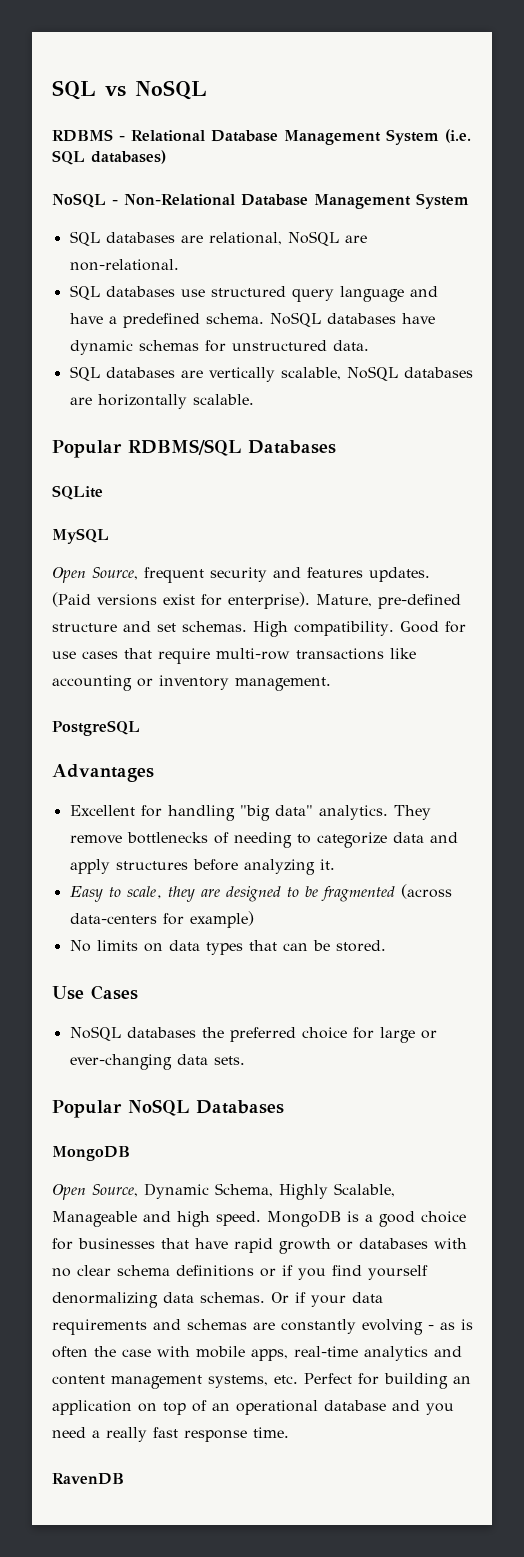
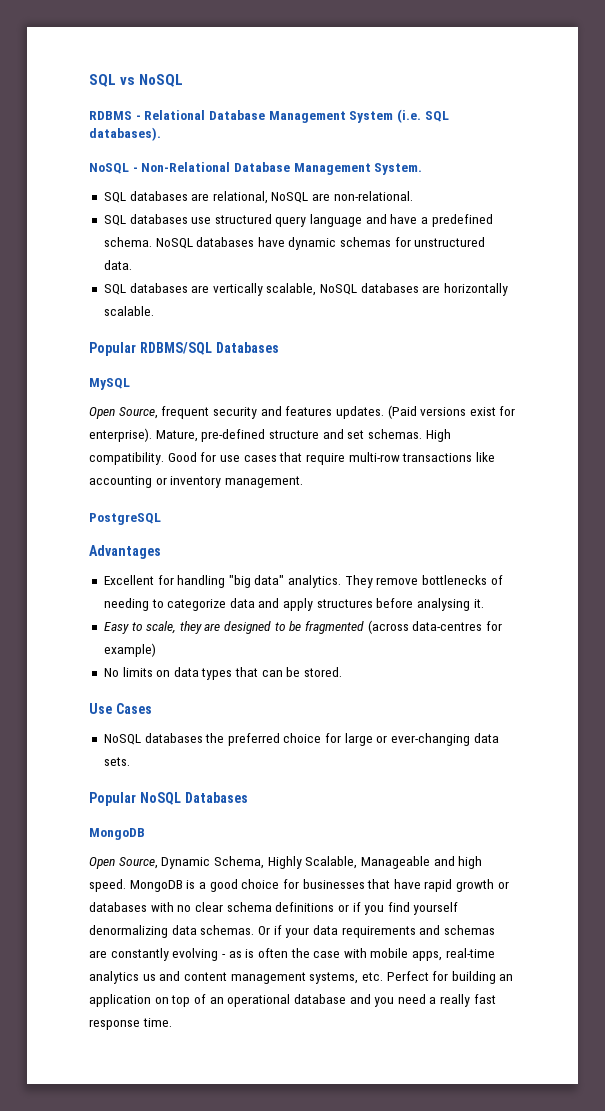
- RDBMS - Relational Database Management System (i.e. SQL databases)
+ RDBMS - Relational Database Management System (i.e. SQL databases).
- NoSQL - Non-Relational Database Management System
+ NoSQL - Non-Relational Database Management System.
- SQLite
- They remove bottlenecks of needing to categorize data and apply structures before analyzing it.
+ They remove bottlenecks of needing to categorize data and apply structures before analysing it.
- Easy to scale, they are designed to be fragmented (across data-centers for example)
+ Easy to scale, they are designed to be fragmented (across data-centres for example)
- Or if your data requirements and schemas are constantly evolving - as is often the case with mobile apps, real-time analytics and content management systems, etc. Perfect for building an application on top of an operational database and you need a really fast response time.
+ Or if your data requirements and schemas are constantly evolving - as is often the case with mobile apps, real-time analytics us and content management systems, etc. Perfect for building an application on top of an operational database and you need a really fast response time.
- RavenDB

